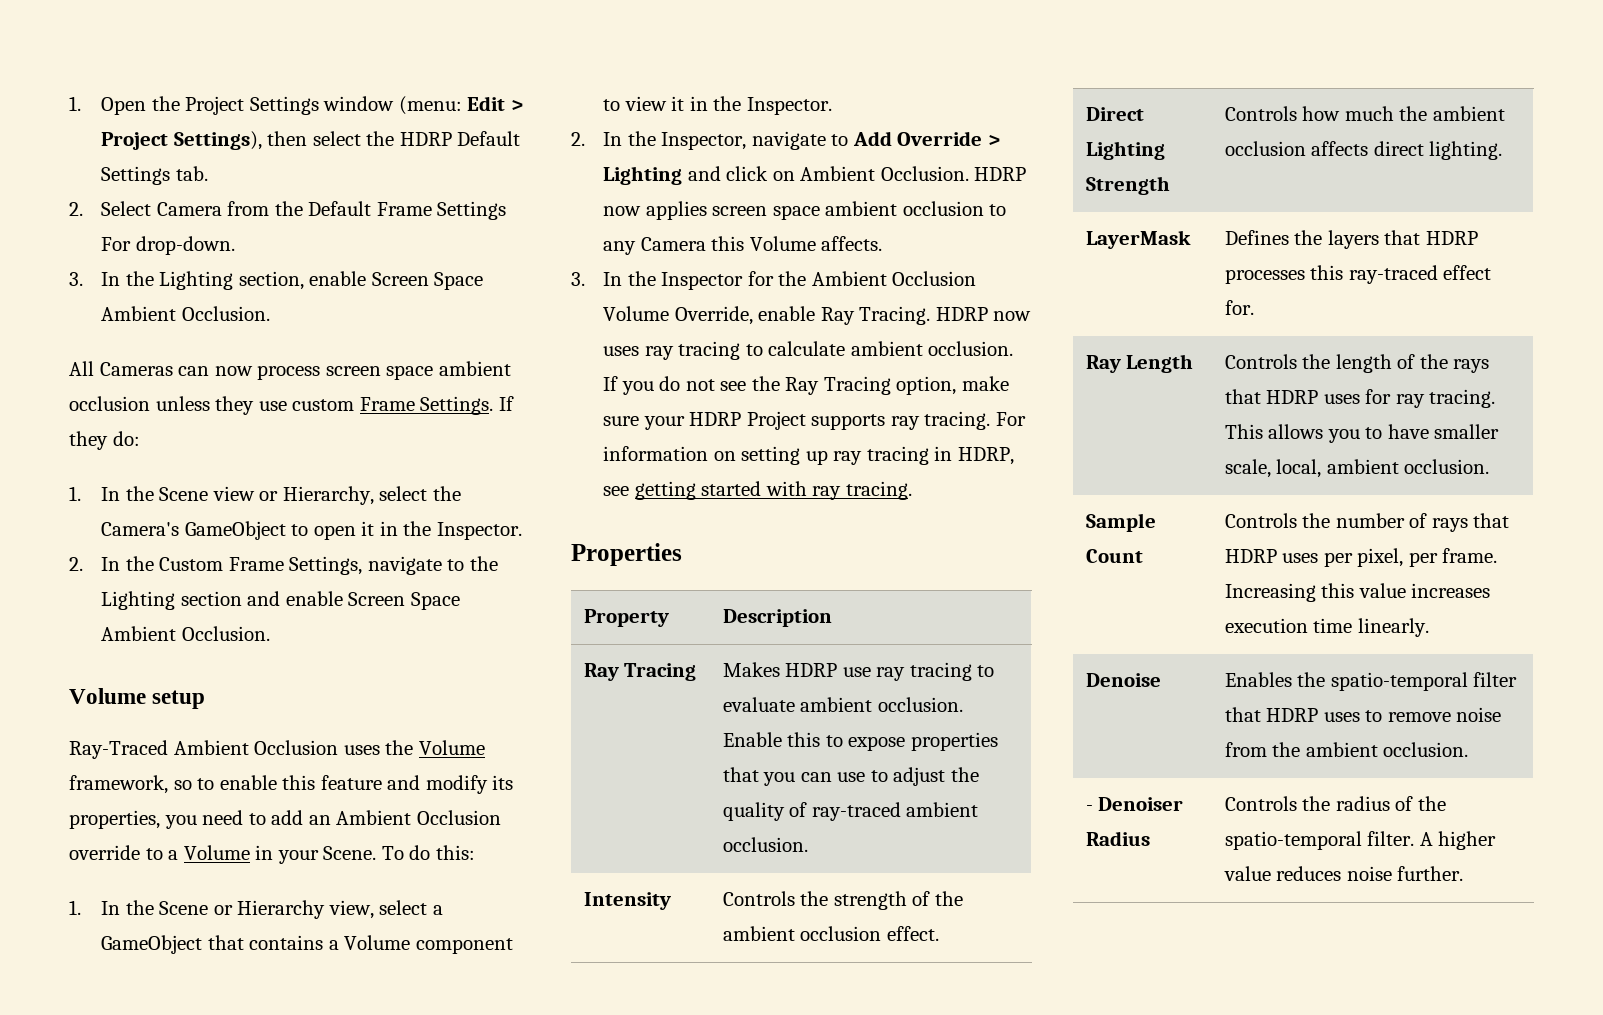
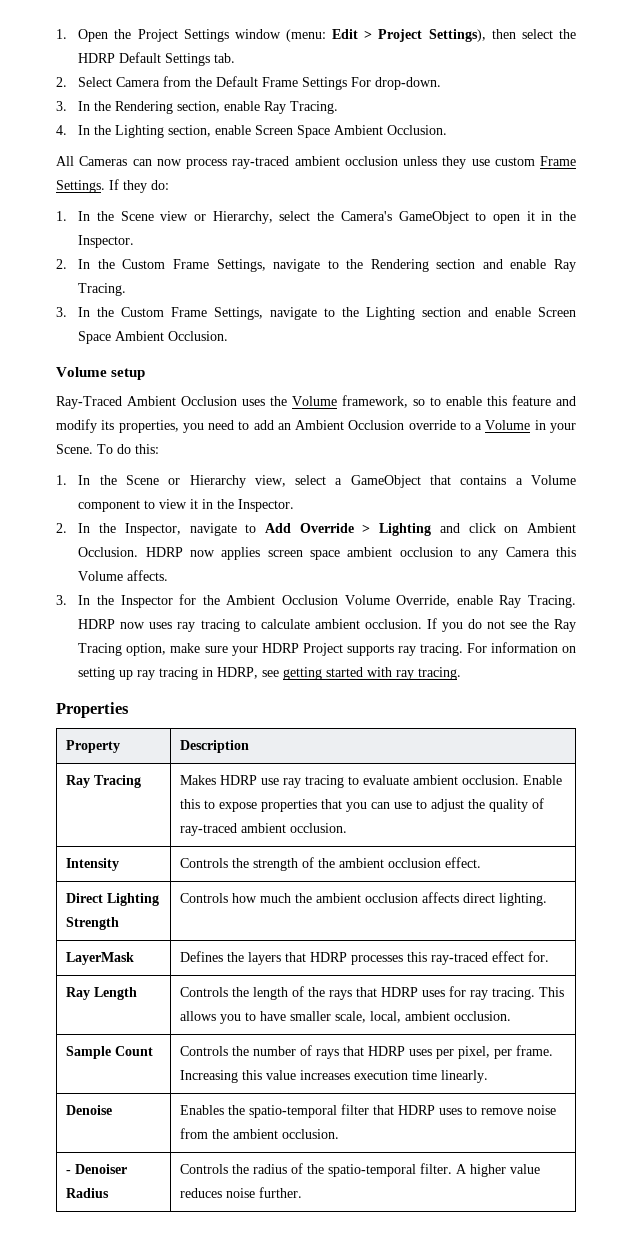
- 3. In the Lighting section, enable Screen Space Ambient Occlusion.
+ 3. In the Rendering section, enable Ray Tracing.
+ 4. In the Lighting section, enable Screen Space Ambient Occlusion.
- All Cameras can now process screen space ambient occlusion unless they use custom Frame Settings.
+ All Cameras can now process ray-traced ambient occlusion unless they use custom Frame Settings.
- 2. In the Custom Frame Settings, navigate to the Lighting section and enable Screen Space Ambient Occlusion.
+ 2. In the Custom Frame Settings, navigate to the Rendering section and enable Ray Tracing.
+ 3. In the Custom Frame Settings, navigate to the Lighting section and enable Screen Space Ambient Occlusion.

